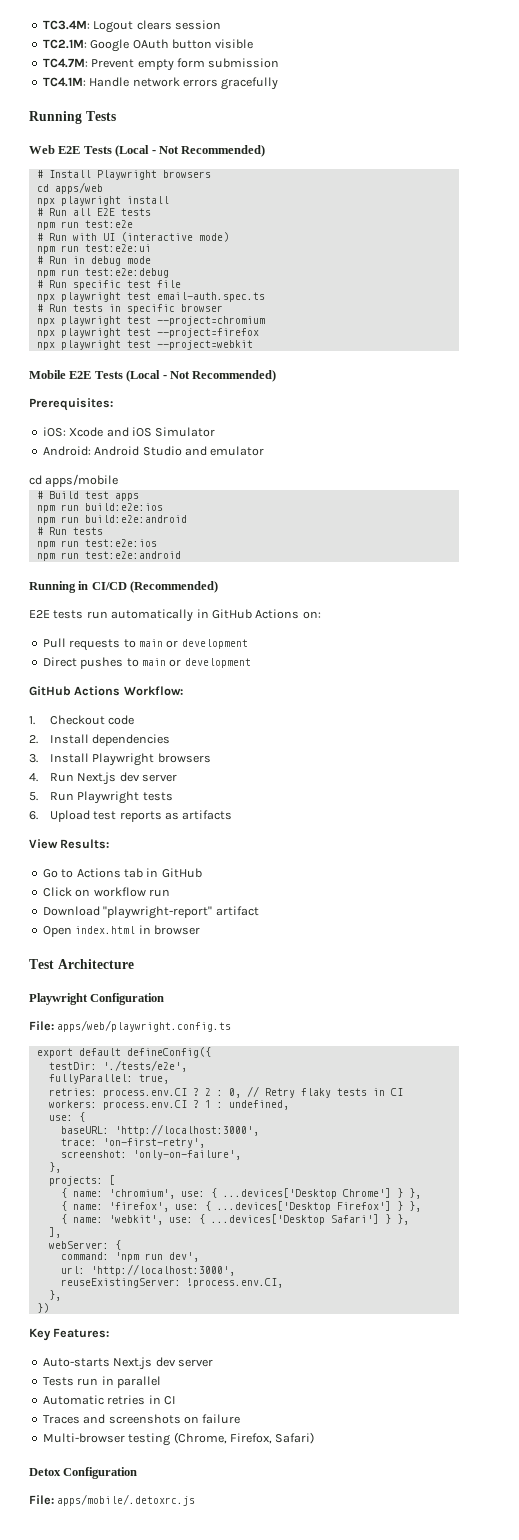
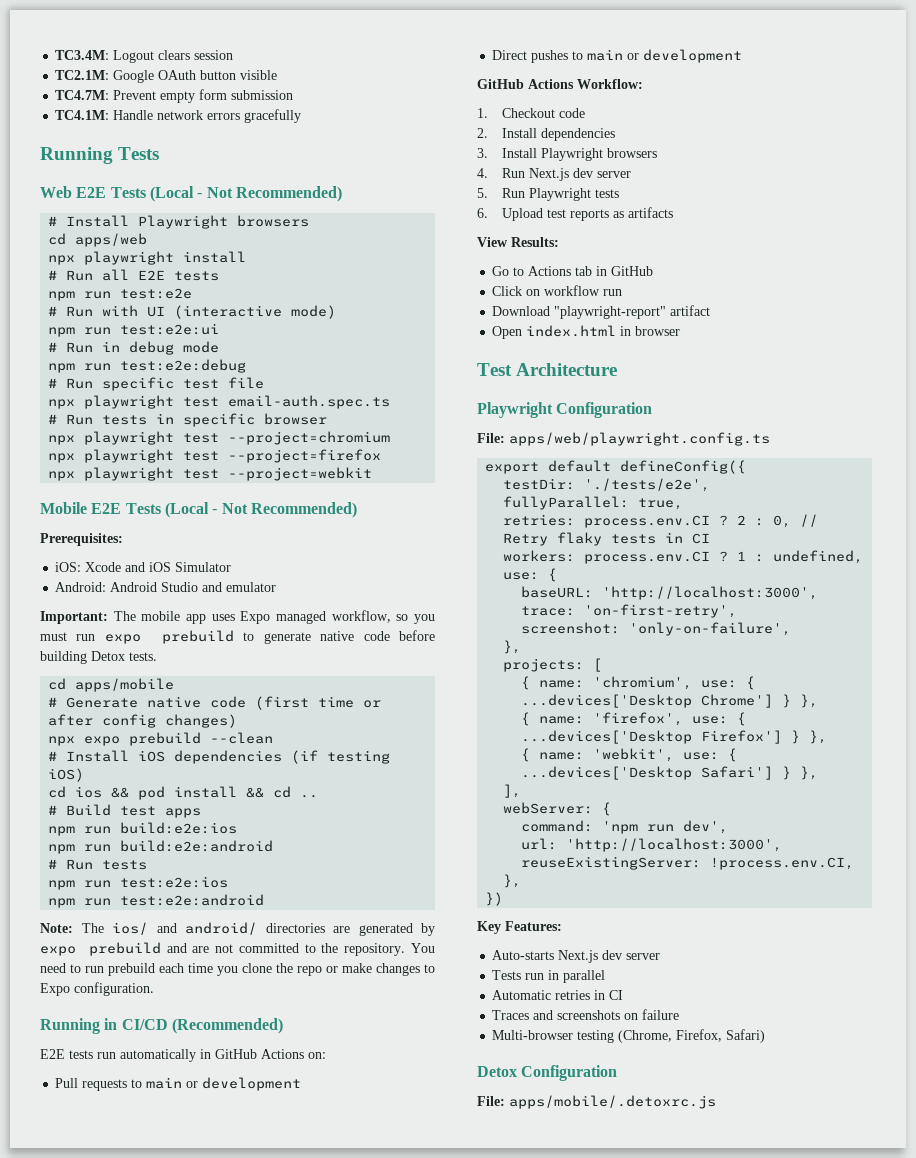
+ Important: The mobile app uses Expo managed workflow, so you must run expo prebuild to generate native code before building Detox tests.
  cd apps/mobile
+ # Generate native code (first time or after config changes)
+ npx expo prebuild --clean
+ # Install iOS dependencies (if testing iOS)
+ cd ios && pod install && cd ..
+ Note: The ios/ and android/ directories are generated by expo prebuild and are not committed to the repository. You need to run prebuild each time you clone the repo or make changes to Expo configuration.

